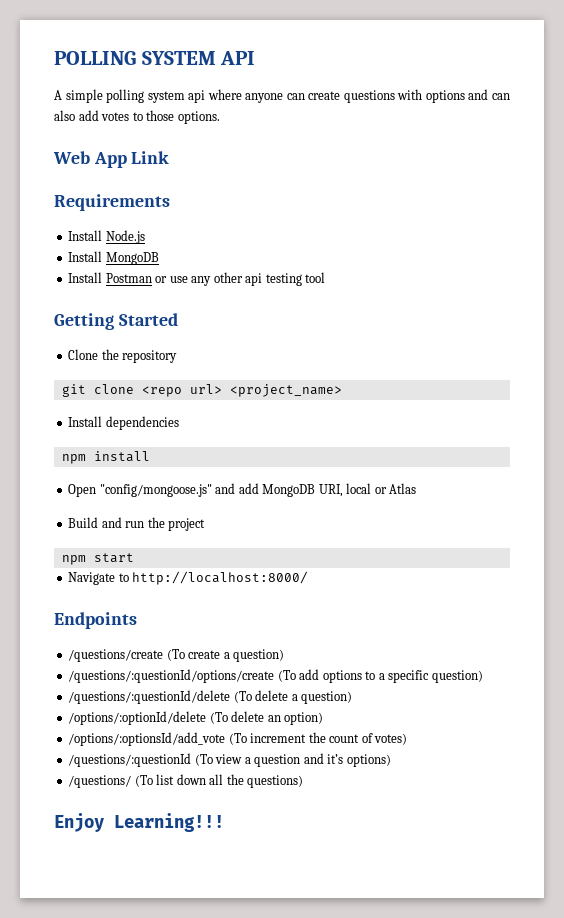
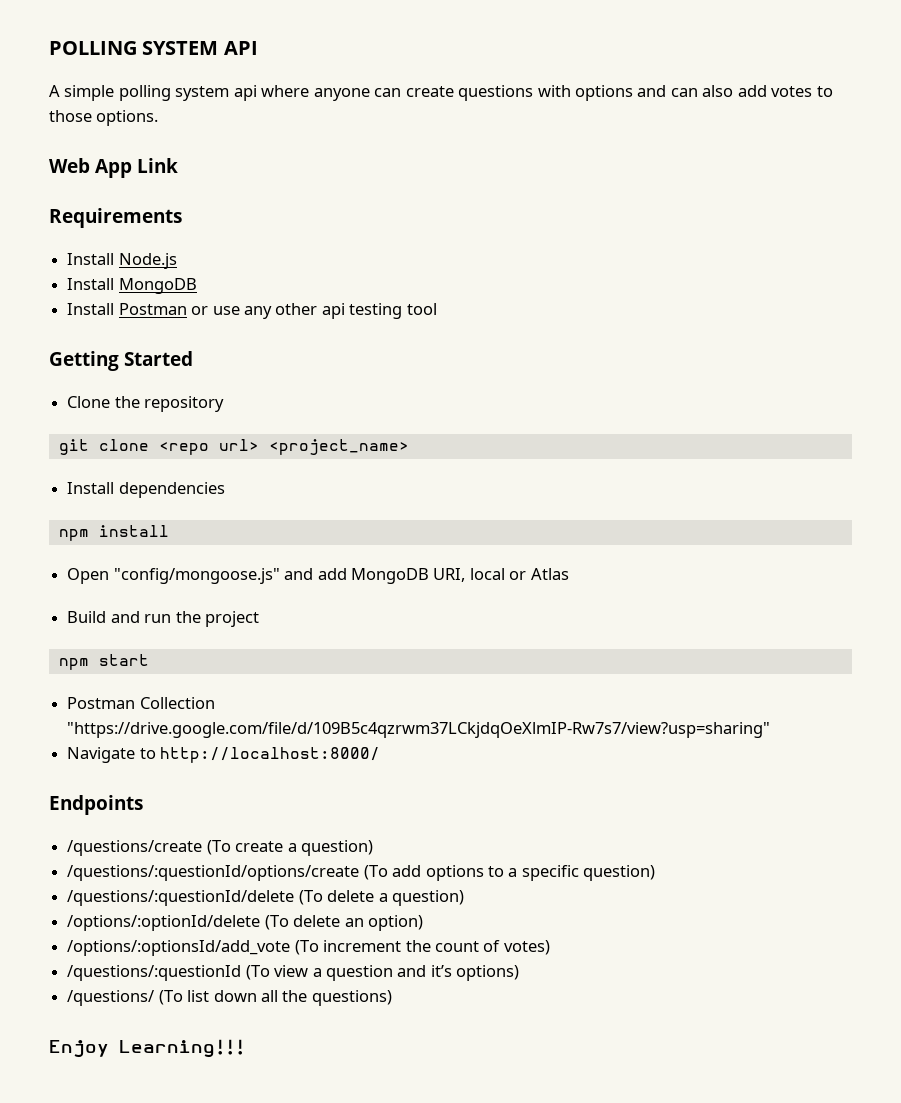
+ Postman Collection "https://drive.google.com/file/d/109B5c4qzrwm37LCkjdqOeXlmIP-Rw7s7/view?usp=sharing"

